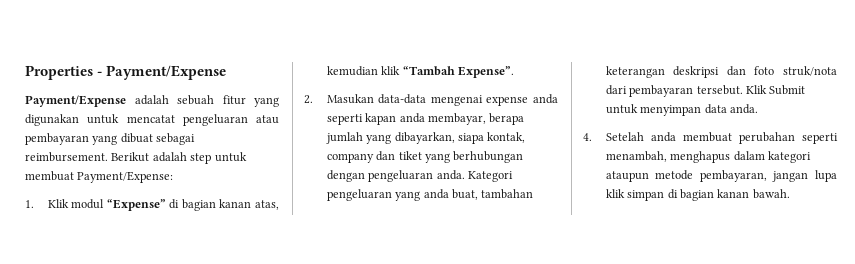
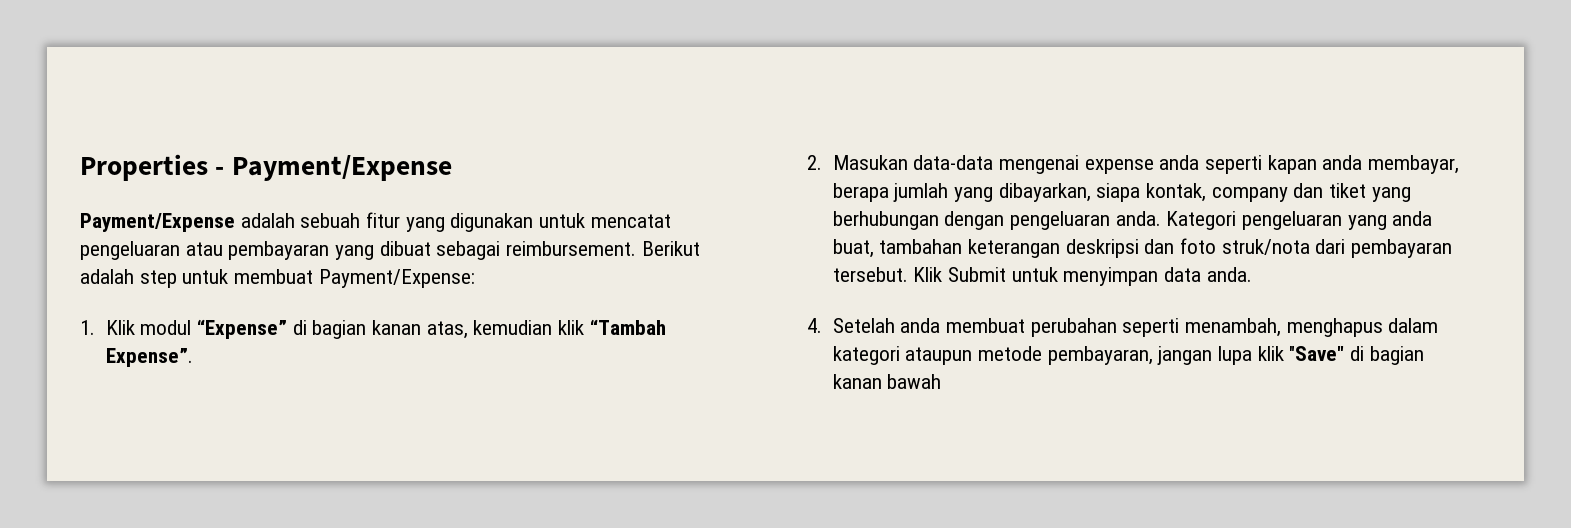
- 4. Setelah anda membuat perubahan seperti menambah, menghapus dalam kategori ataupun metode pembayaran, jangan lupa klik simpan di bagian kanan bawah.
+ 4. Setelah anda membuat perubahan seperti menambah, menghapus dalam kategori ataupun metode pembayaran, jangan lupa klik "Save" di bagian kanan bawah

